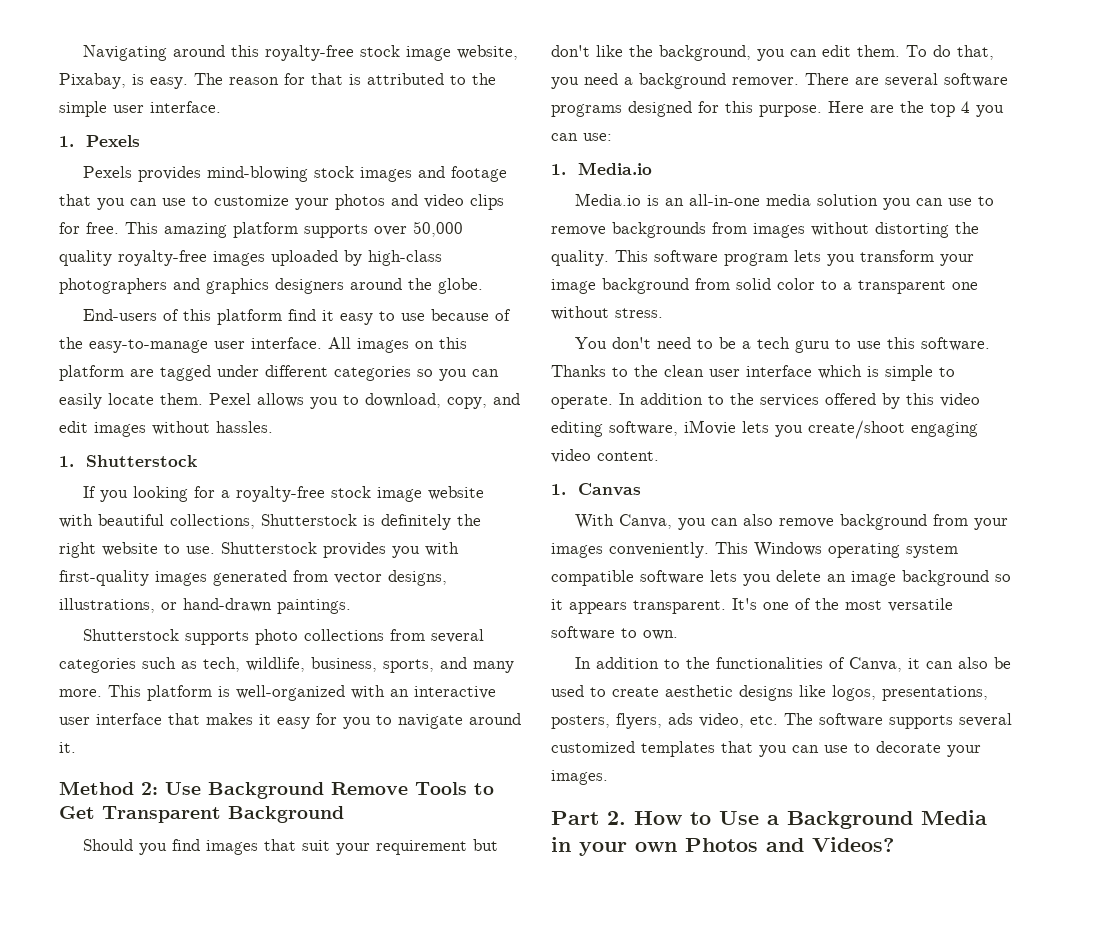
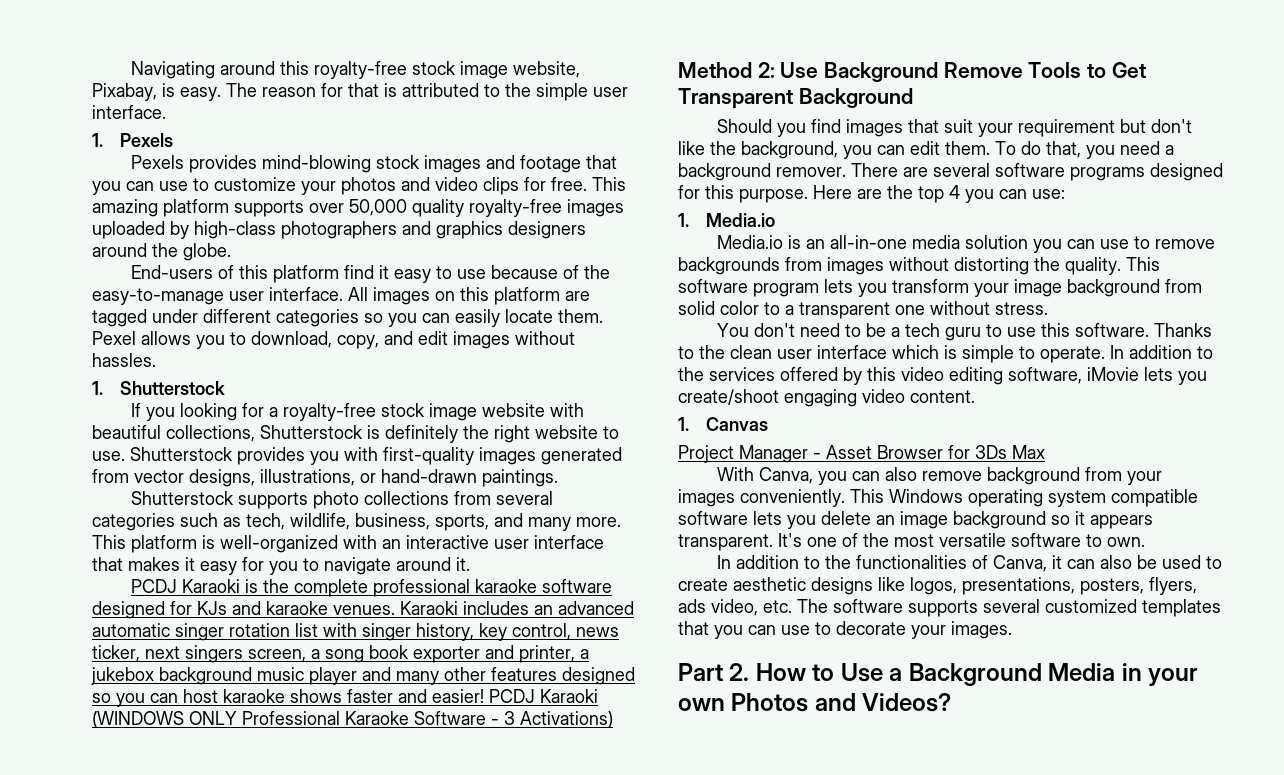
+ PCDJ Karaoki is the complete professional karaoke software designed for KJs and karaoke venues. Karaoki includes an advanced automatic singer rotation list with singer history, key control, news ticker, next singers screen, a song book exporter and printer, a jukebox background music player and many other features designed so you can host karaoke shows faster and easier! PCDJ Karaoki (WINDOWS ONLY Professional Karaoke Software - 3 Activations)
+ Project Manager - Asset Browser for 3Ds Max

